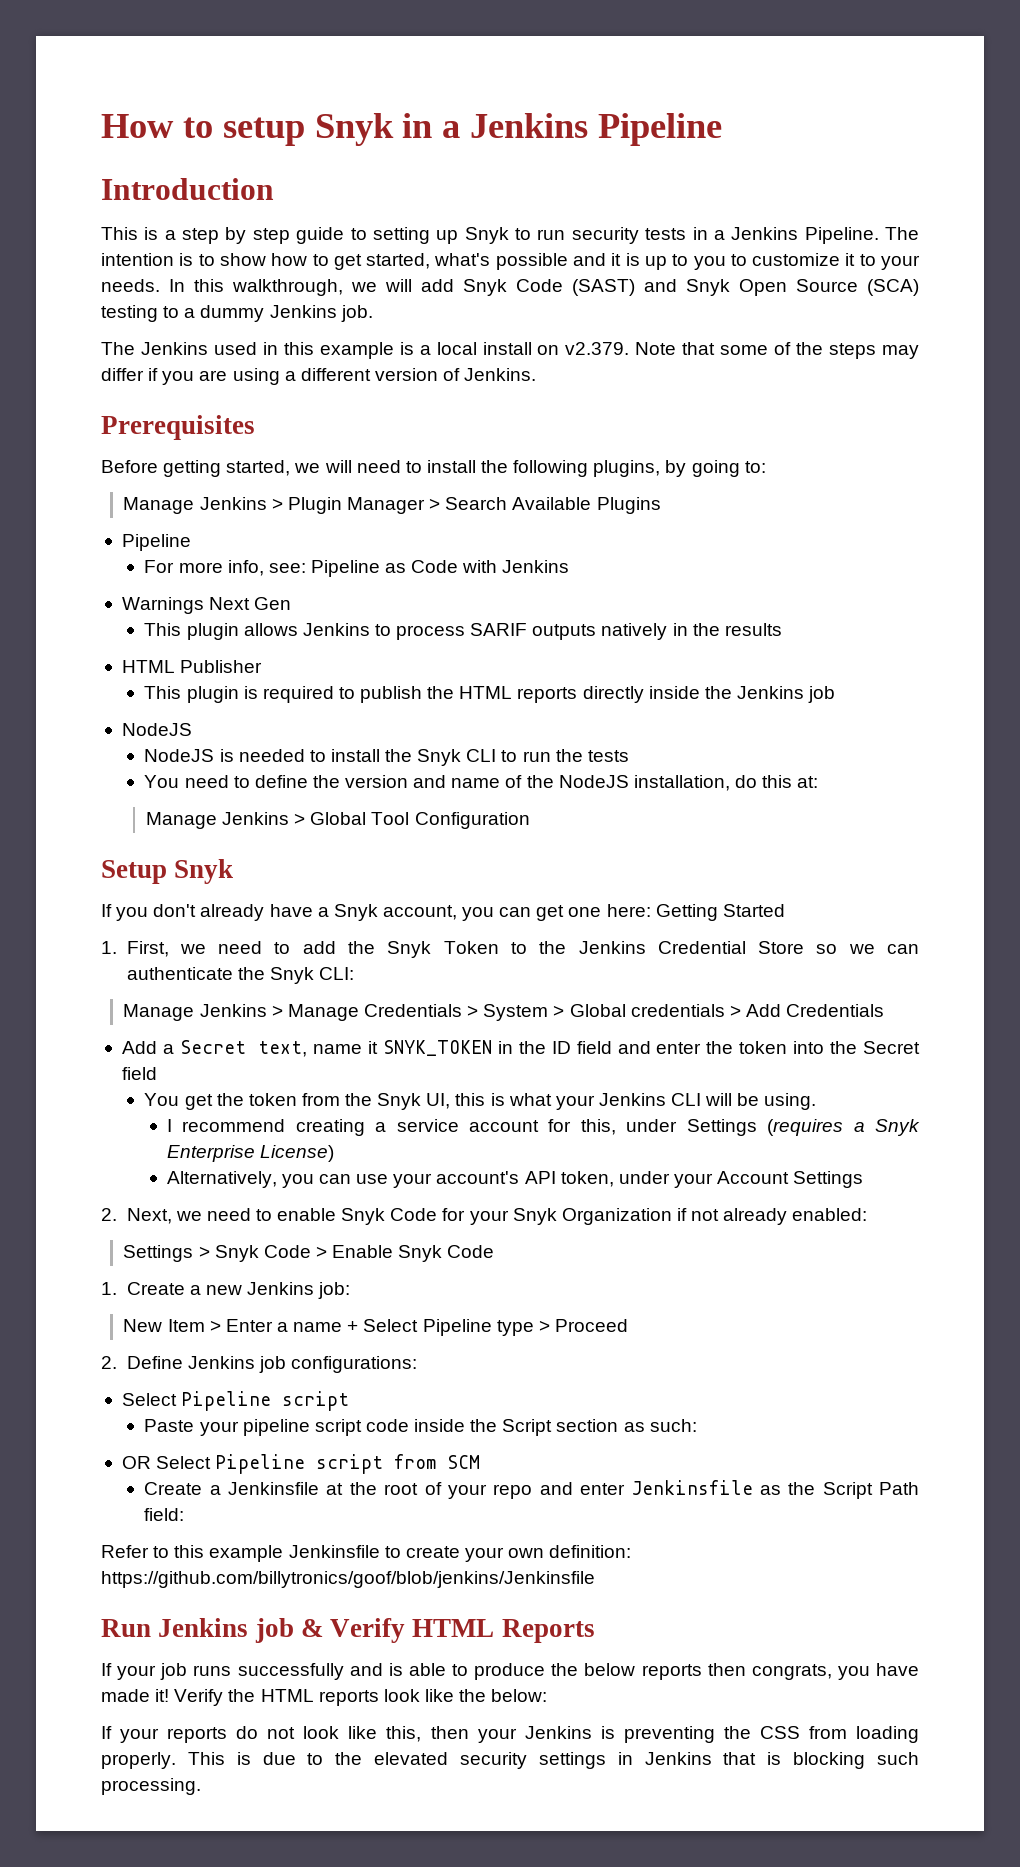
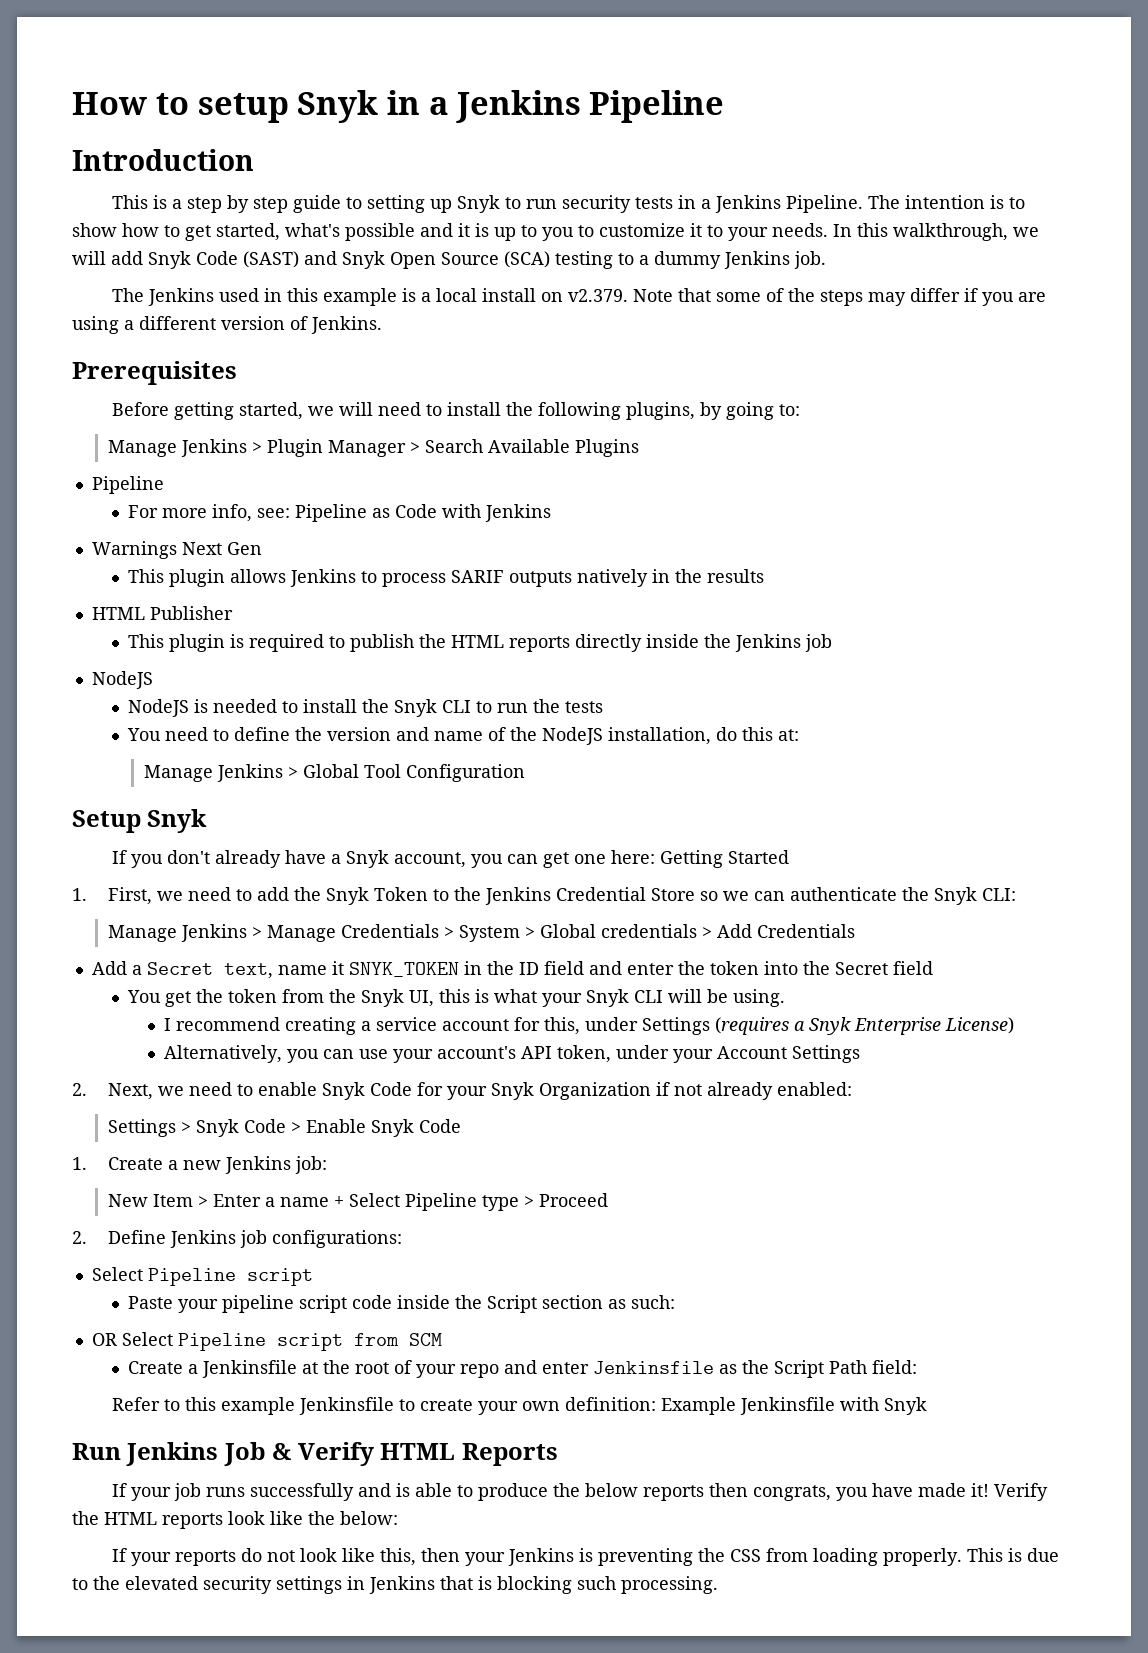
- You get the token from the Snyk UI, this is what your Jenkins CLI will be using.
+ You get the token from the Snyk UI, this is what your Snyk CLI will be using.
- Refer to this example Jenkinsfile to create your own definition: https://github.com/billytronics/goof/blob/jenkins/Jenkinsfile
+ Refer to this example Jenkinsfile to create your own definition: Example Jenkinsfile with Snyk
- Run Jenkins job & Verify HTML Reports
+ Run Jenkins Job & Verify HTML Reports

